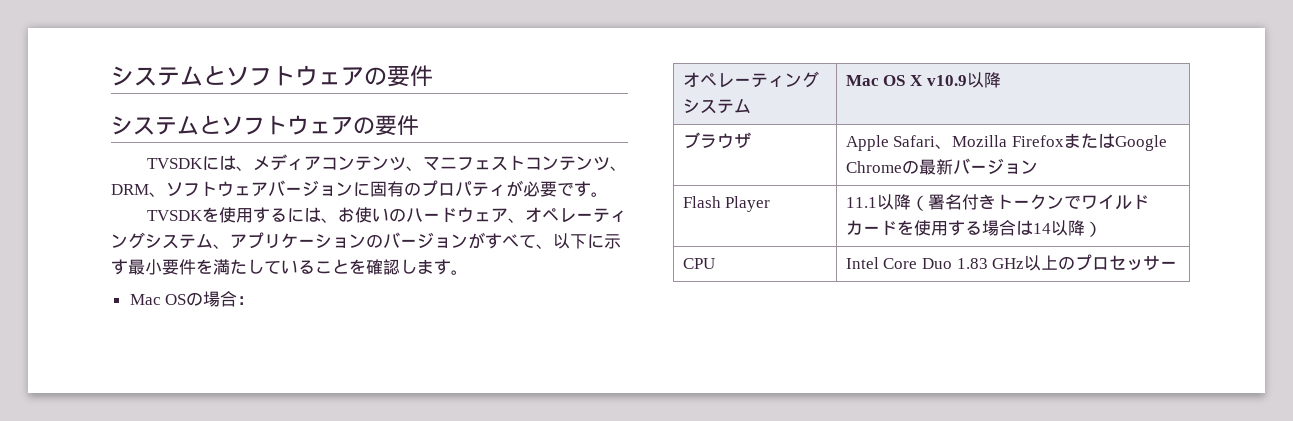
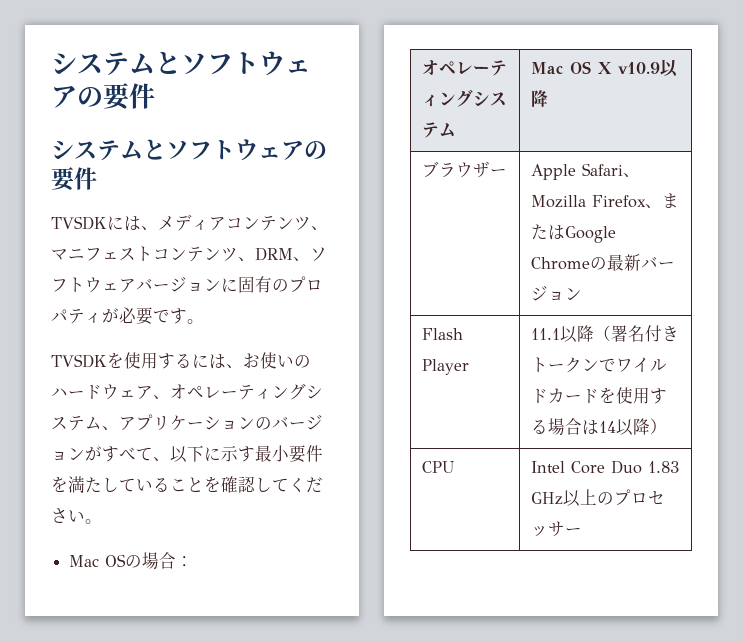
- TVSDKを使用するには、お使いのハードウェア、オペレーティングシステム、アプリケーションのバージョンがすべて、以下に示す最小要件を満たしていることを確認します。
+ TVSDKを使用するには、お使いのハードウェア、オペレーティングシステム、アプリケーションのバージョンがすべて、以下に示す最小要件を満たしていることを確認してください。
- ブラウザ | Apple Safari、Mozilla FirefoxまたはGoogle Chromeの最新バージョン
+ ブラウザー | Apple Safari、Mozilla Firefox、またはGoogle Chromeの最新バージョン

